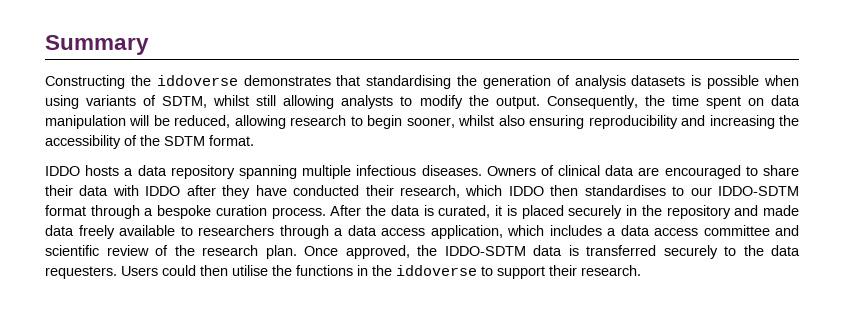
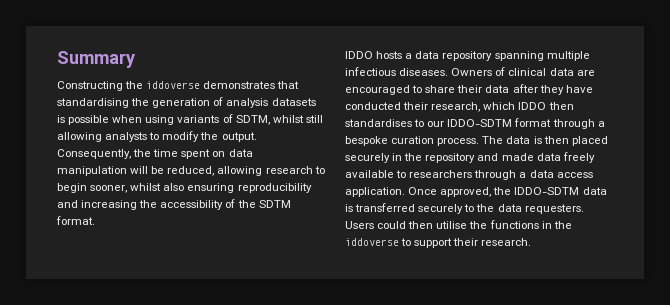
- Owners of clinical data are encouraged to share their data with IDDO after they have conducted their research, which IDDO then standardises to our IDDO-SDTM format through a bespoke curation process.
+ Owners of clinical data are encouraged to share their data after they have conducted their research, which IDDO then standardises to our IDDO-SDTM format through a bespoke curation process.
- After the data is curated, it is placed securely in the repository and made data freely available to researchers through a data access application, which includes a data access committee and scientific review of the research plan.
+ The data is then placed securely in the repository and made data freely available to researchers through a data access application.

